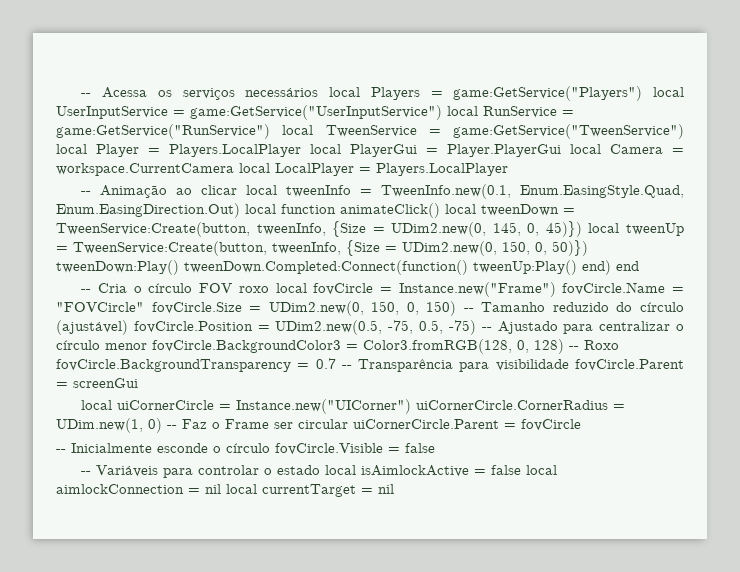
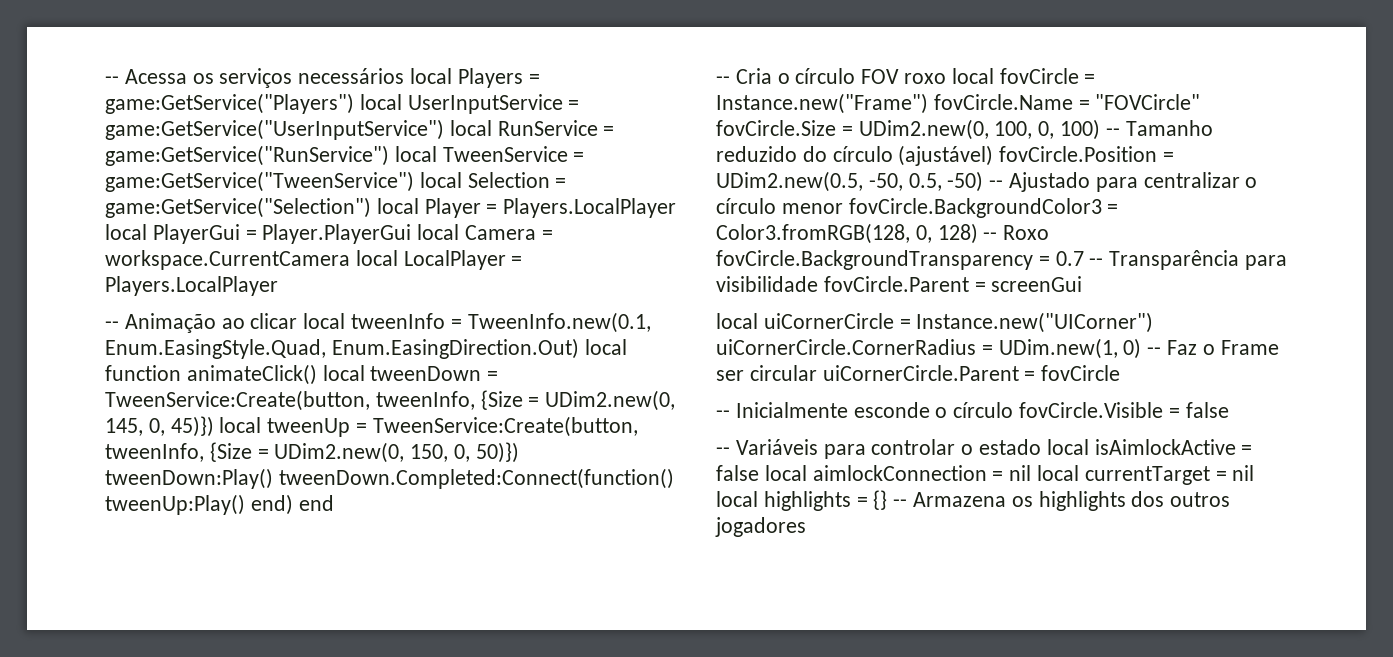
- -- Acessa os serviços necessários local Players = game:GetService("Players") local UserInputService = game:GetService("UserInputService") local RunService = game:GetService("RunService") local TweenService = game:GetService("TweenService") local Player = Players.LocalPlayer local PlayerGui = Player.PlayerGui local Camera = workspace.CurrentCamera local LocalPlayer = Players.LocalPlayer
+ -- Acessa os serviços necessários local Players = game:GetService("Players") local UserInputService = game:GetService("UserInputService") local RunService = game:GetService("RunService") local TweenService = game:GetService("TweenService") local Selection = game:GetService("Selection") local Player = Players.LocalPlayer local PlayerGui = Player.PlayerGui local Camera = workspace.CurrentCamera local LocalPlayer = Players.LocalPlayer
- -- Cria o círculo FOV roxo local fovCircle = Instance.new("Frame") fovCircle.Name = "FOVCircle" fovCircle.Size = UDim2.new(0, 150, 0, 150) -- Tamanho reduzido do círculo (ajustável) fovCircle.Position = UDim2.new(0.5, -75, 0.5, -75) -- Ajustado para centralizar o círculo menor fovCircle.BackgroundColor3 = Color3.fromRGB(128, 0, 128) -- Roxo fovCircle.BackgroundTransparency = 0.7 -- Transparência para visibilidade fovCircle.Parent = screenGui
+ -- Cria o círculo FOV roxo local fovCircle = Instance.new("Frame") fovCircle.Name = "FOVCircle" fovCircle.Size = UDim2.new(0, 100, 0, 100) -- Tamanho reduzido do círculo (ajustável) fovCircle.Position = UDim2.new(0.5, -50, 0.5, -50) -- Ajustado para centralizar o círculo menor fovCircle.BackgroundColor3 = Color3.fromRGB(128, 0, 128) -- Roxo fovCircle.BackgroundTransparency = 0.7 -- Transparência para visibilidade fovCircle.Parent = screenGui
- -- Variáveis para controlar o estado local isAimlockActive = false local aimlockConnection = nil local currentTarget = nil
+ -- Variáveis para controlar o estado local isAimlockActive = false local aimlockConnection = nil local currentTarget = nil local highlights = {} -- Armazena os highlights dos outros jogadores

